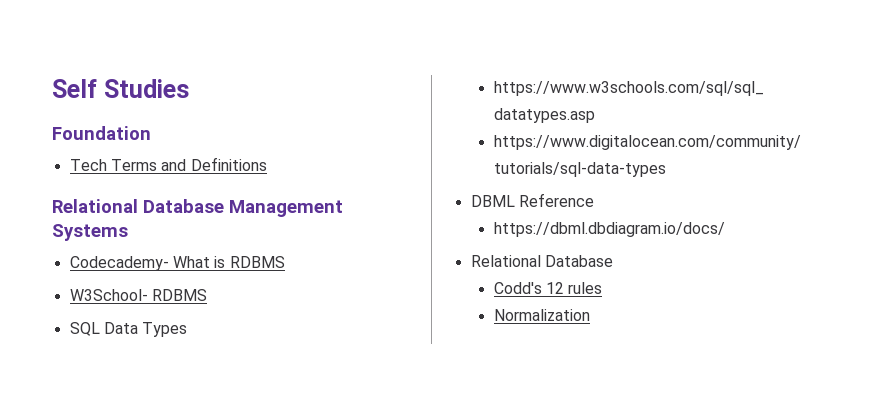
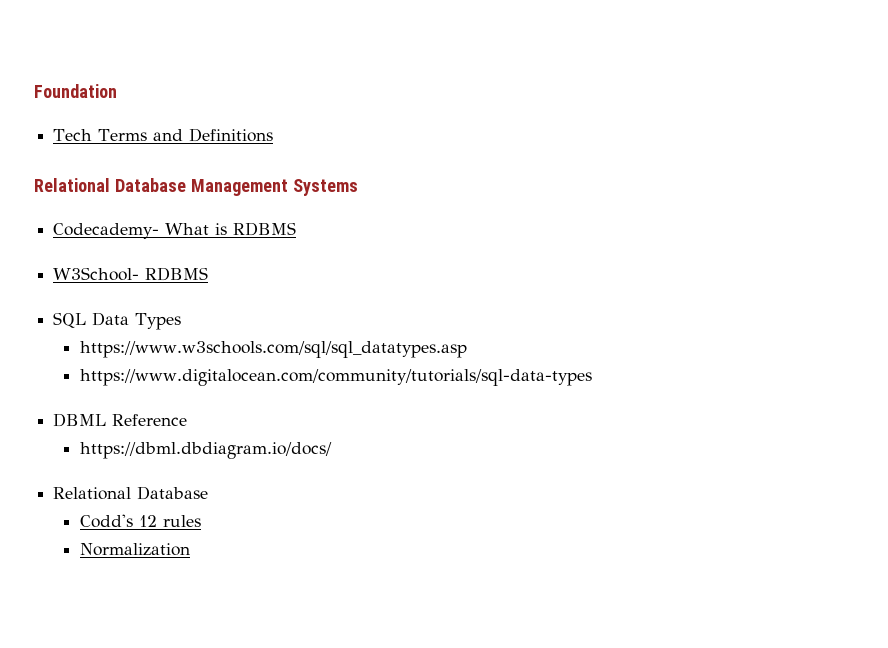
- Self Studies

